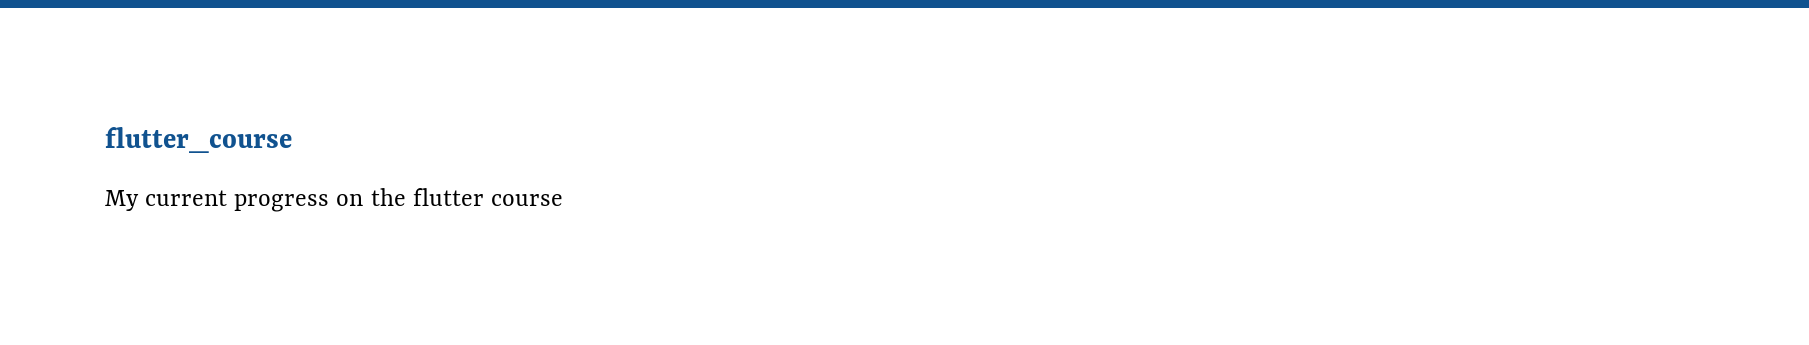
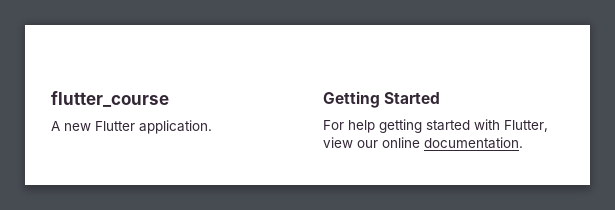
- My current progress on the flutter course
+ A new Flutter application.
+ Getting Started
+ For help getting started with Flutter, view our online documentation.

